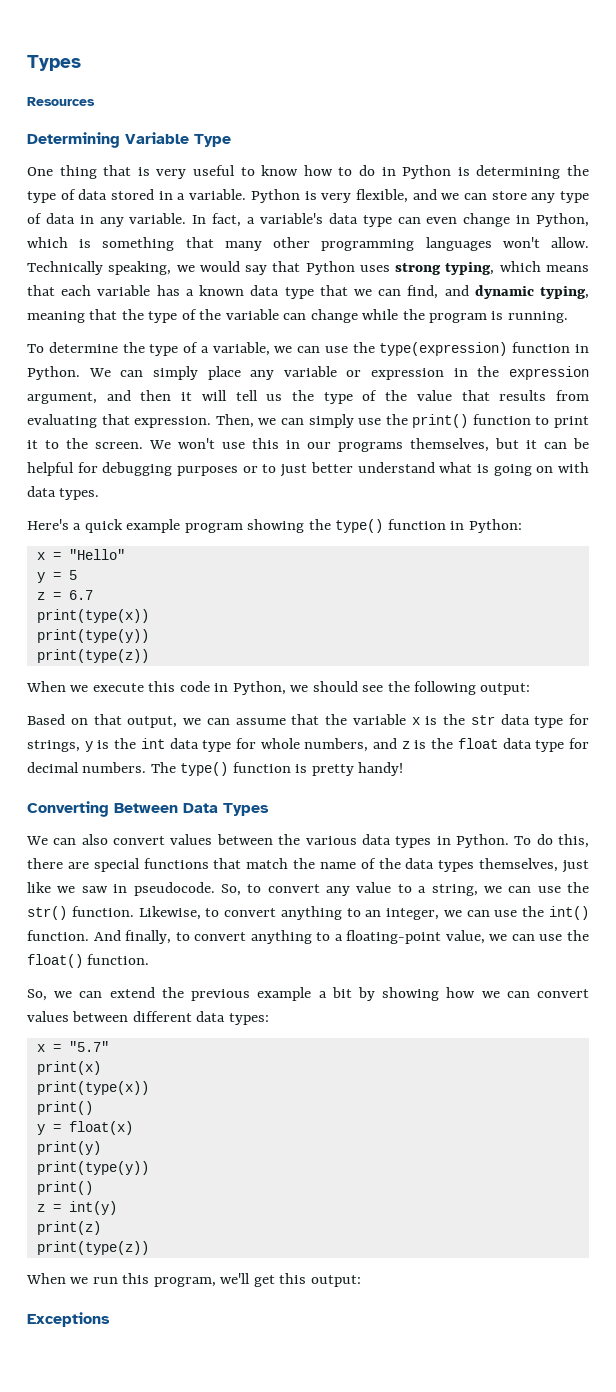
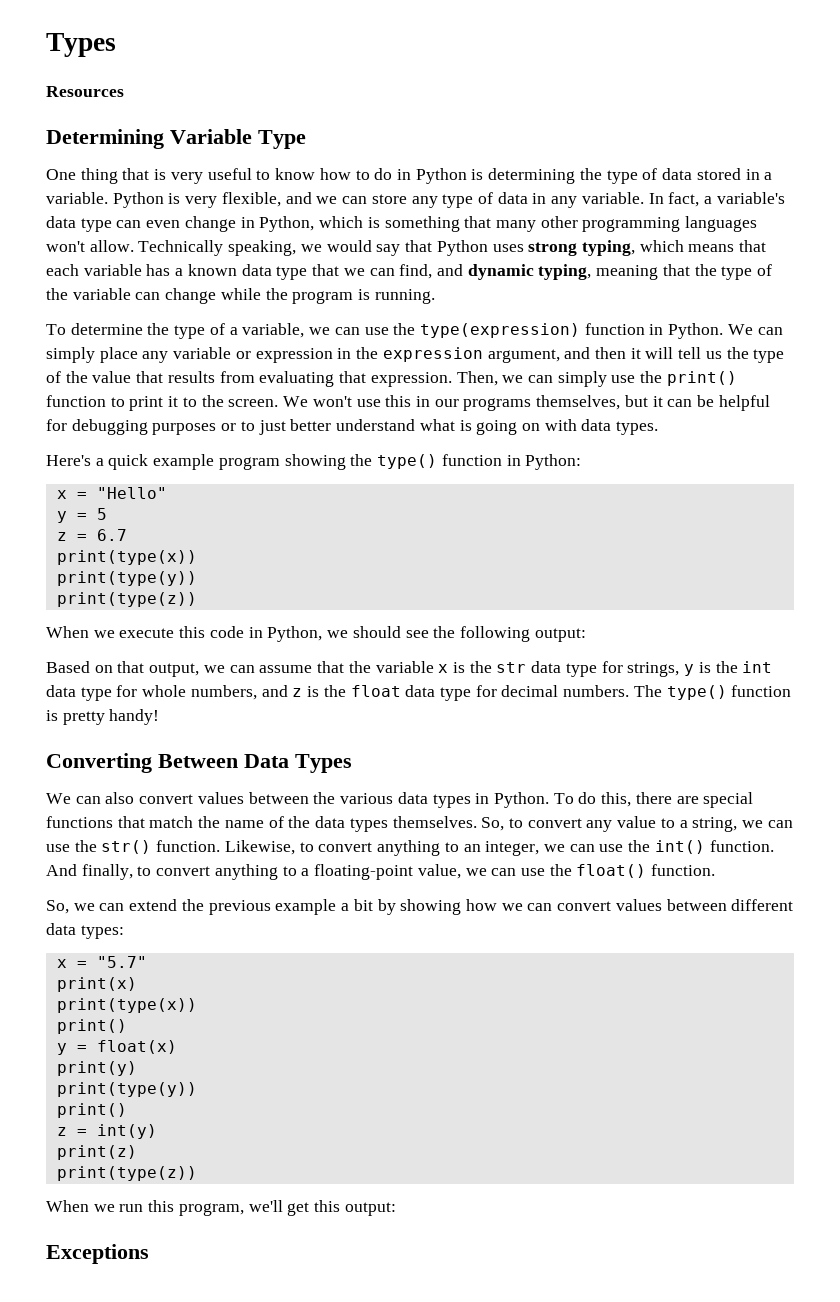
- To do this, there are special functions that match the name of the data types themselves, just like we saw in pseudocode.
+ To do this, there are special functions that match the name of the data types themselves.

